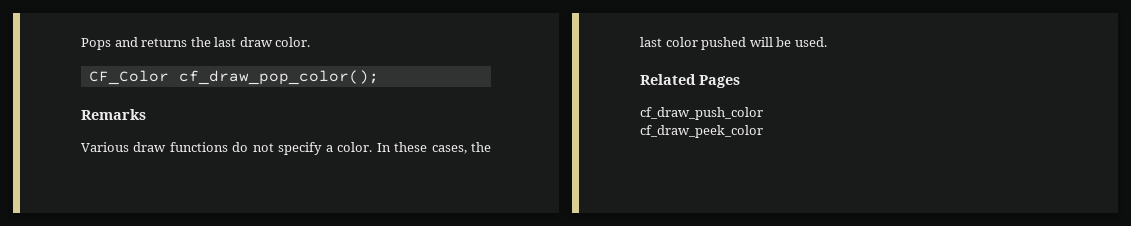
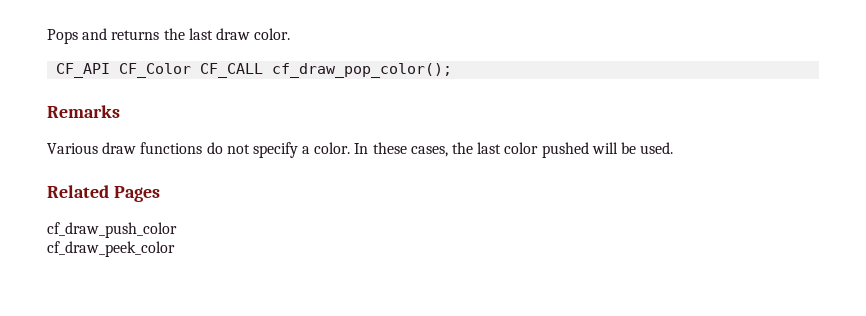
- CF_Color cf_draw_pop_color();
+ CF_API CF_Color CF_CALL cf_draw_pop_color();

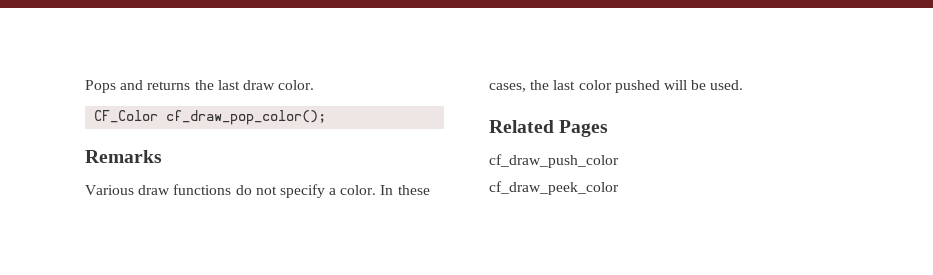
- CF_API CF_Color CF_CALL cf_draw_pop_color();
+ CF_Color cf_draw_pop_color();

